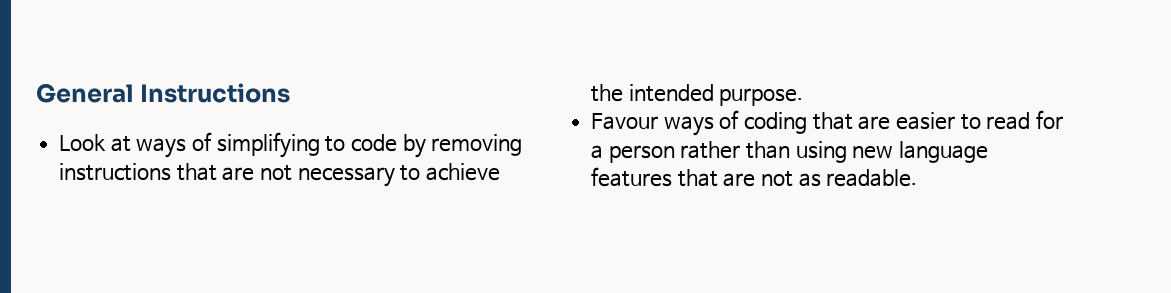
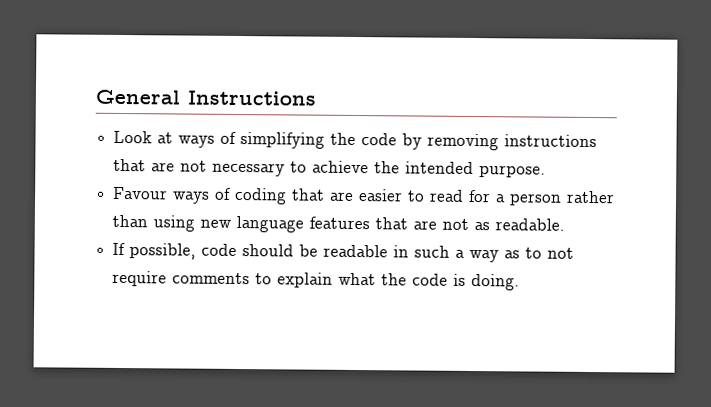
- Look at ways of simplifying to code by removing instructions that are not necessary to achieve the intended purpose.
+ Look at ways of simplifying the code by removing instructions that are not necessary to achieve the intended purpose.
+ If possible, code should be readable in such a way as to not require comments to explain what the code is doing.

